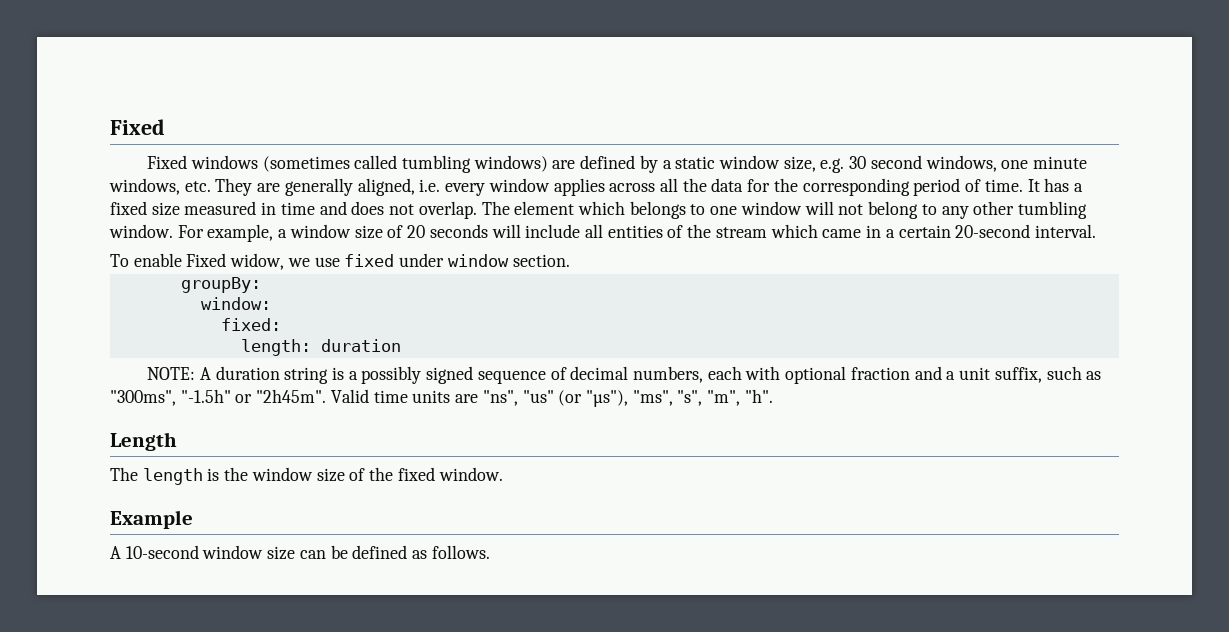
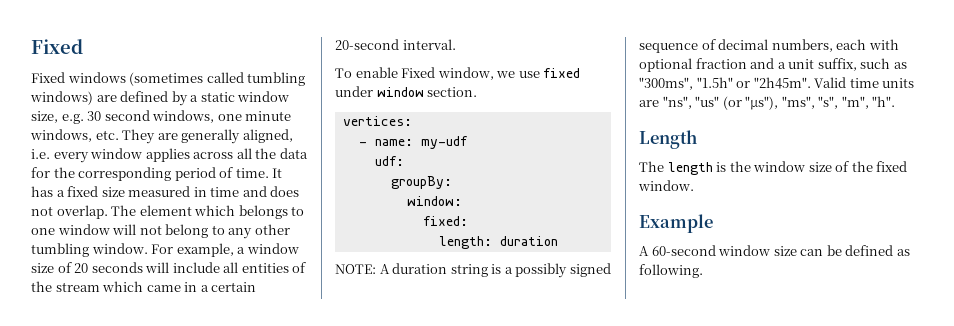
- To enable Fixed widow, we use fixed under window section.
+ To enable Fixed window, we use fixed under window section.
+ vertices:
+ - name: my-udf
+ udf:
- NOTE: A duration string is a possibly signed sequence of decimal numbers, each with optional fraction and a unit suffix, such as "300ms", "-1.5h" or "2h45m".
+ NOTE: A duration string is a possibly signed sequence of decimal numbers, each with optional fraction and a unit suffix, such as "300ms", "1.5h" or "2h45m".
- A 10-second window size can be defined as follows.
+ A 60-second window size can be defined as following.

